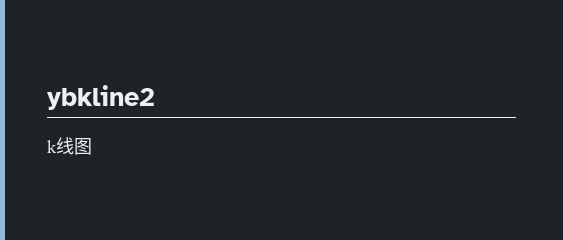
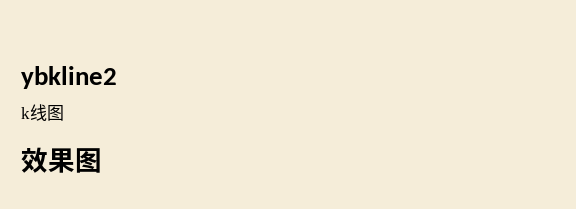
+ 效果图

